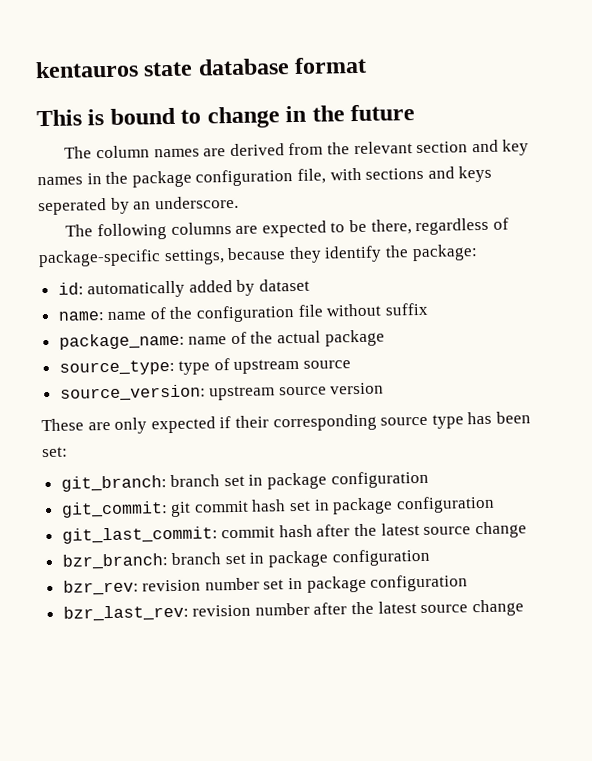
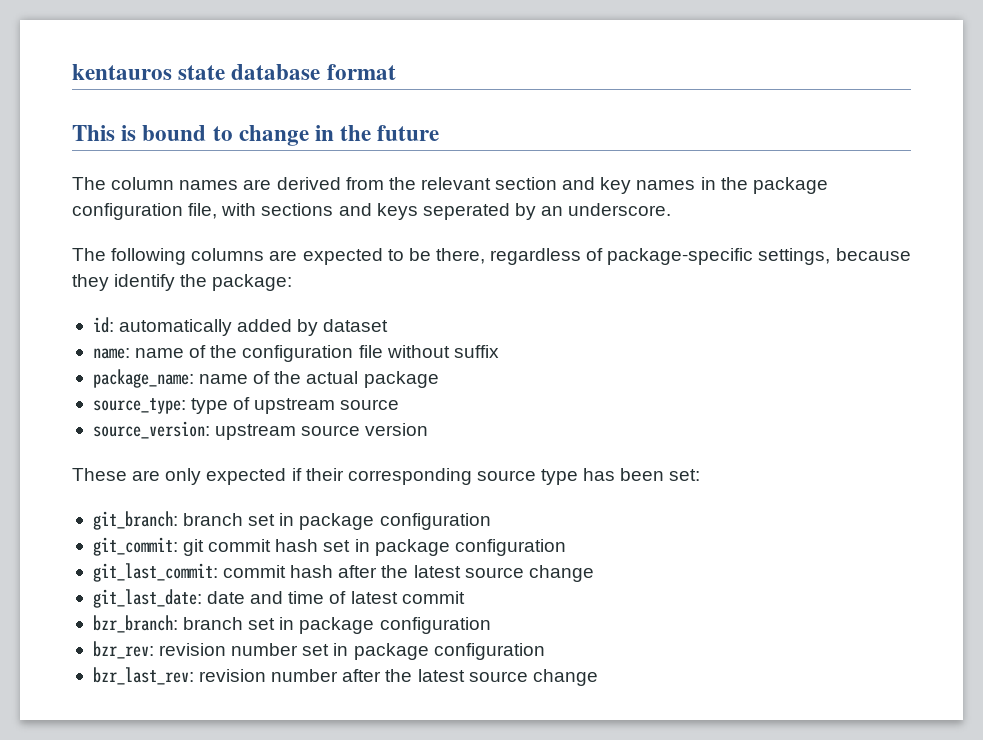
+ git_last_date: date and time of latest commit

